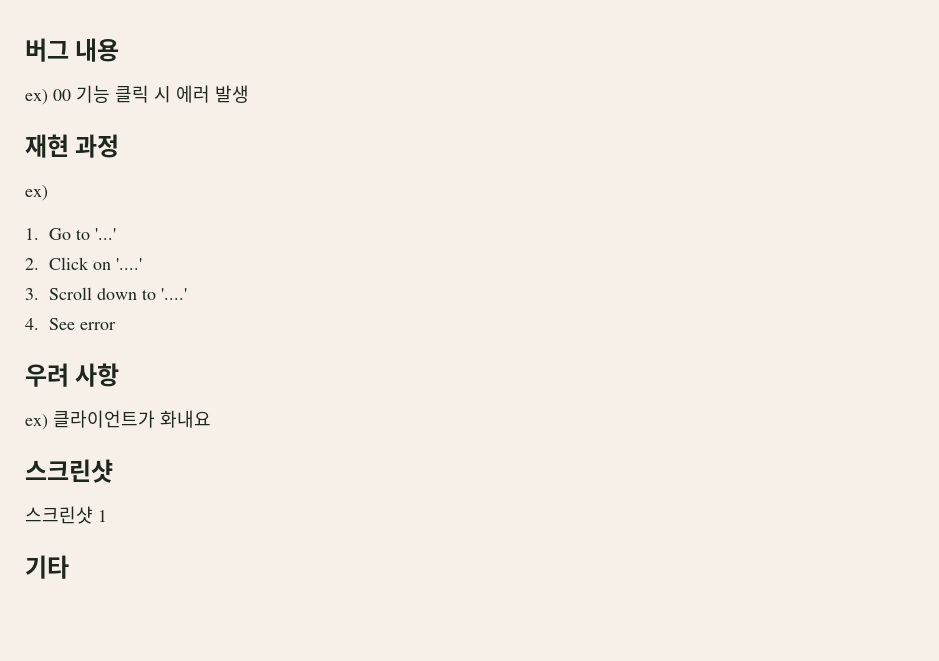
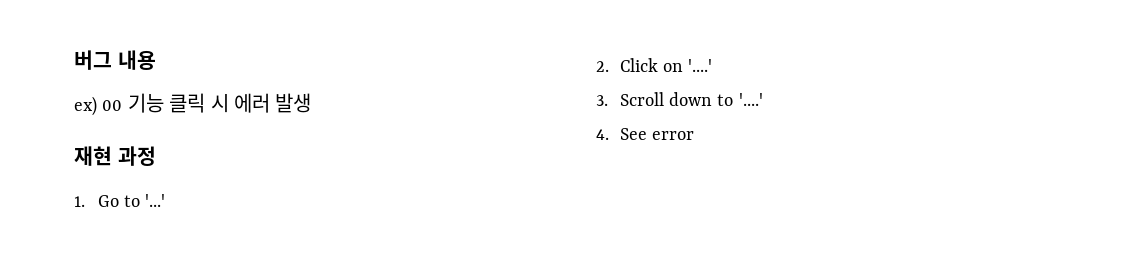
  재현 과정
- ex)
- 우려 사항
- ex) 클라이언트가 화내요
- 스크린샷
- 스크린샷 1
- 기타

